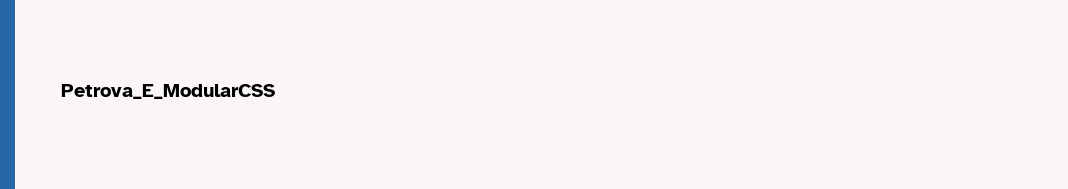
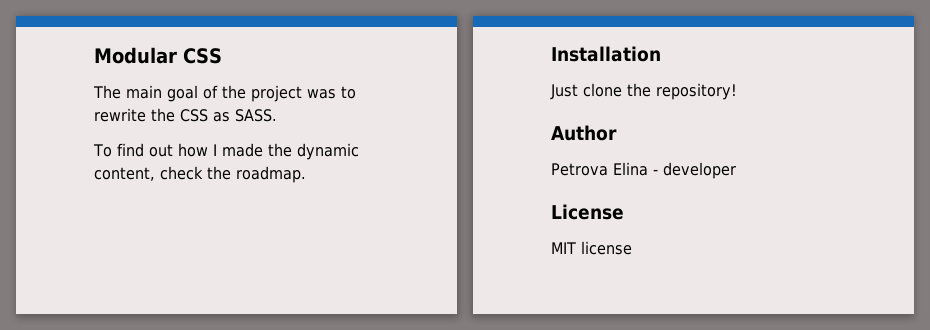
- Petrova_E_ModularCSS
+ Modular CSS
+ The main goal of the project was to rewrite the CSS as SASS.
+ To find out how I made the dynamic content, check the roadmap.
+ Installation
+ Just clone the repository!
+ Author
+ Petrova Elina - developer
+ License
+ MIT license

